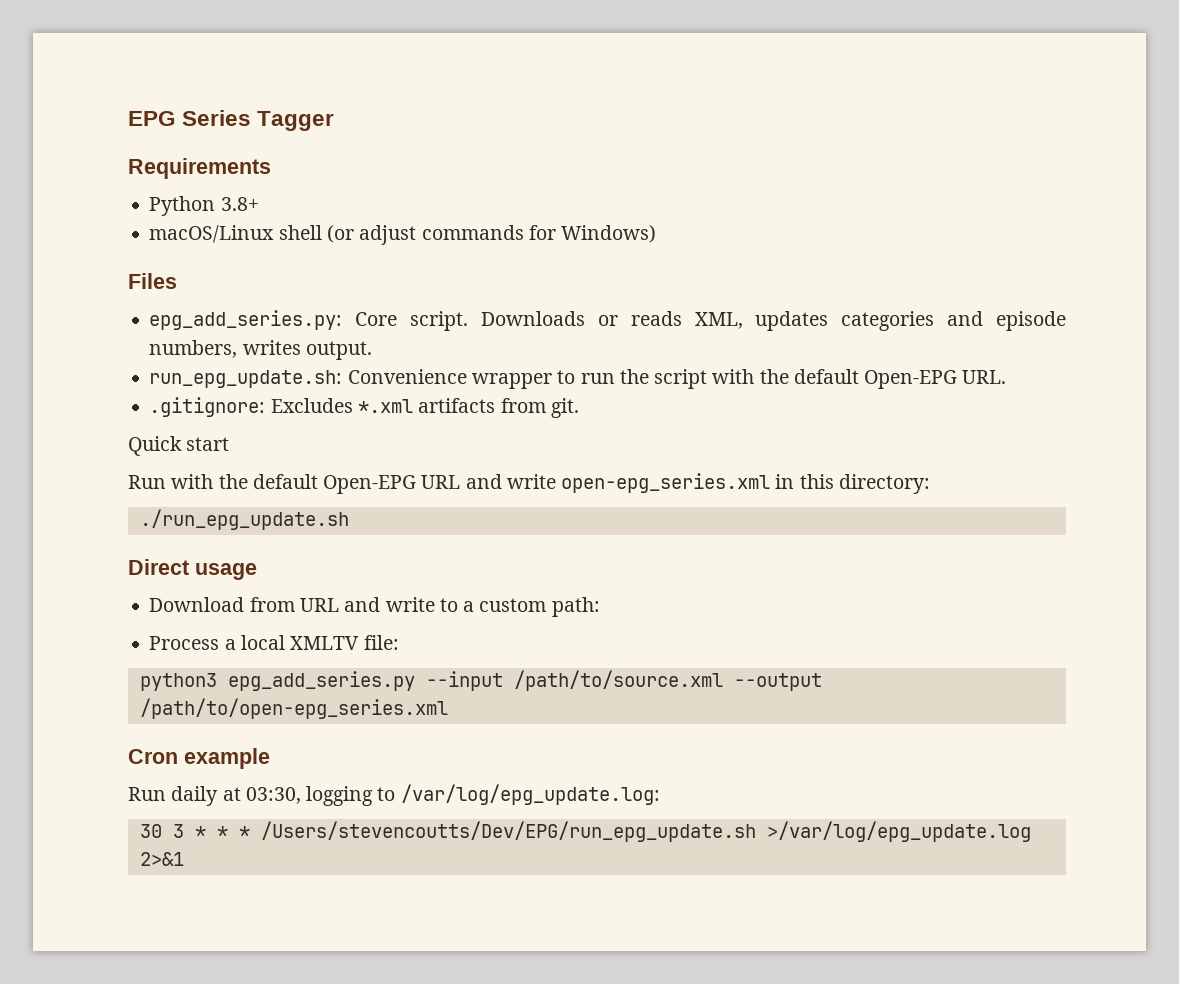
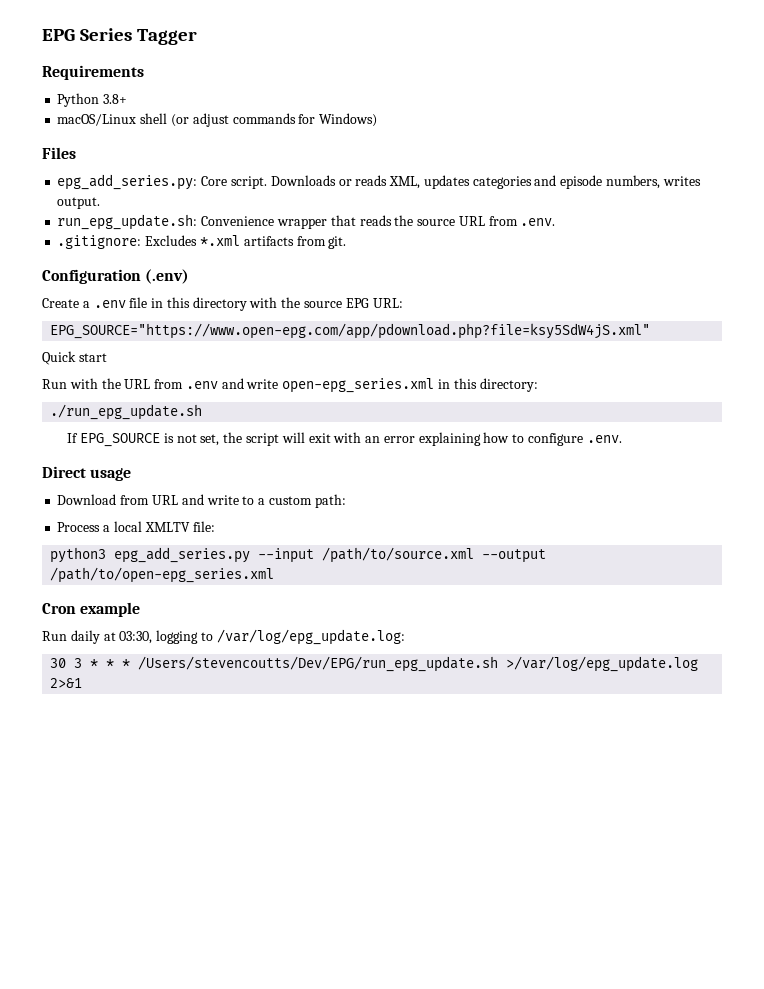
- run_epg_update.sh: Convenience wrapper to run the script with the default Open-EPG URL.
+ run_epg_update.sh: Convenience wrapper that reads the source URL from .env.
+ Configuration (.env)
+ Create a .env file in this directory with the source EPG URL:
+ EPG_SOURCE="https://www.open-epg.com/app/pdownload.php?file=ksy5SdW4jS.xml"
- Run with the default Open-EPG URL and write open-epg_series.xml in this directory:
+ Run with the URL from .env and write open-epg_series.xml in this directory:
+ If EPG_SOURCE is not set, the script will exit with an error explaining how to configure .env.

